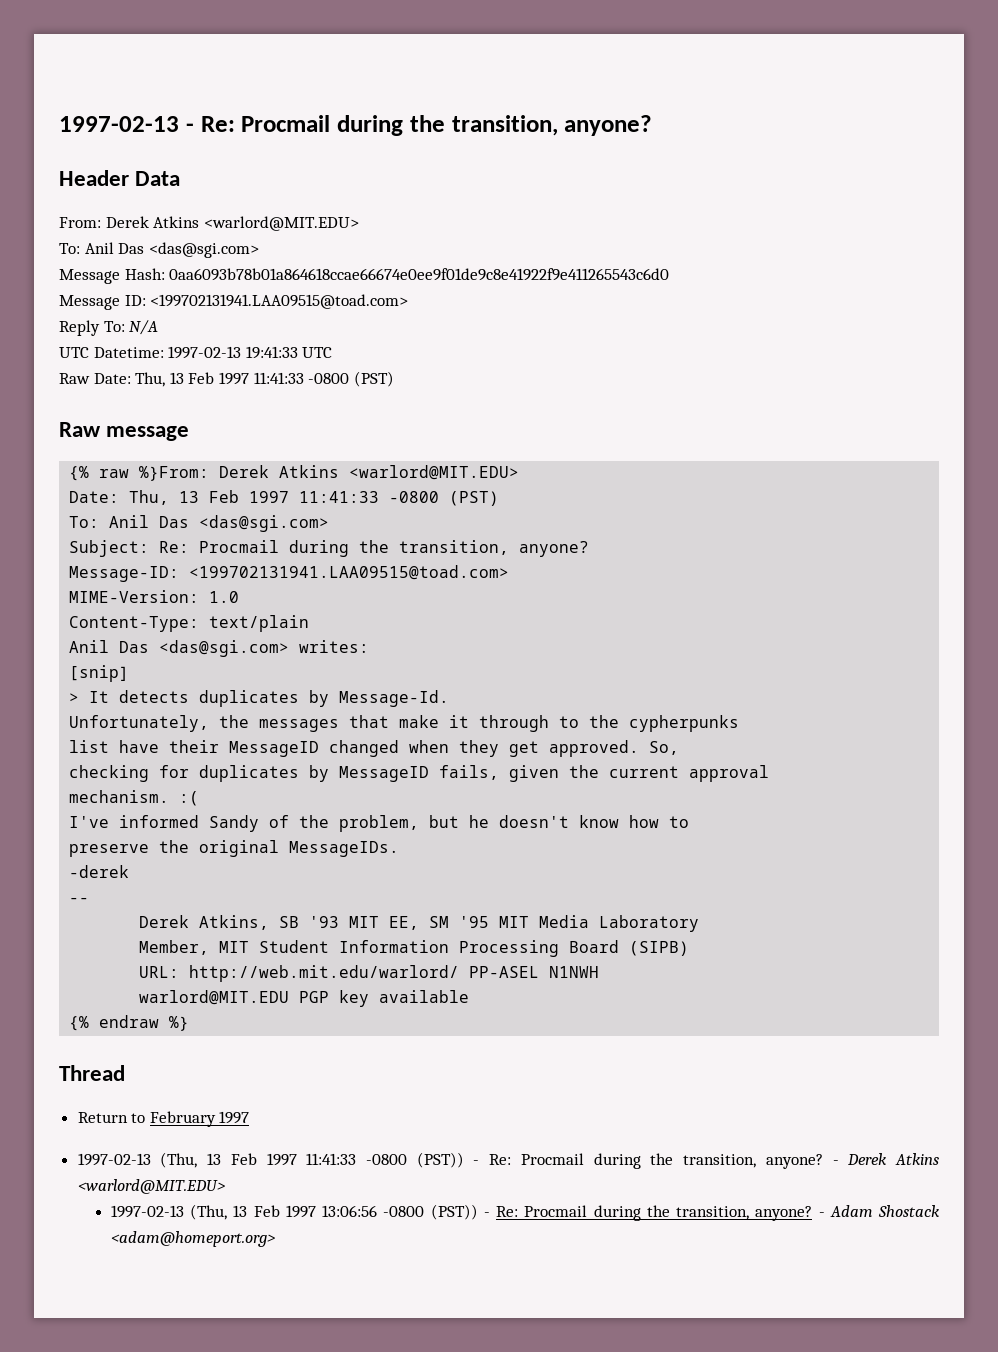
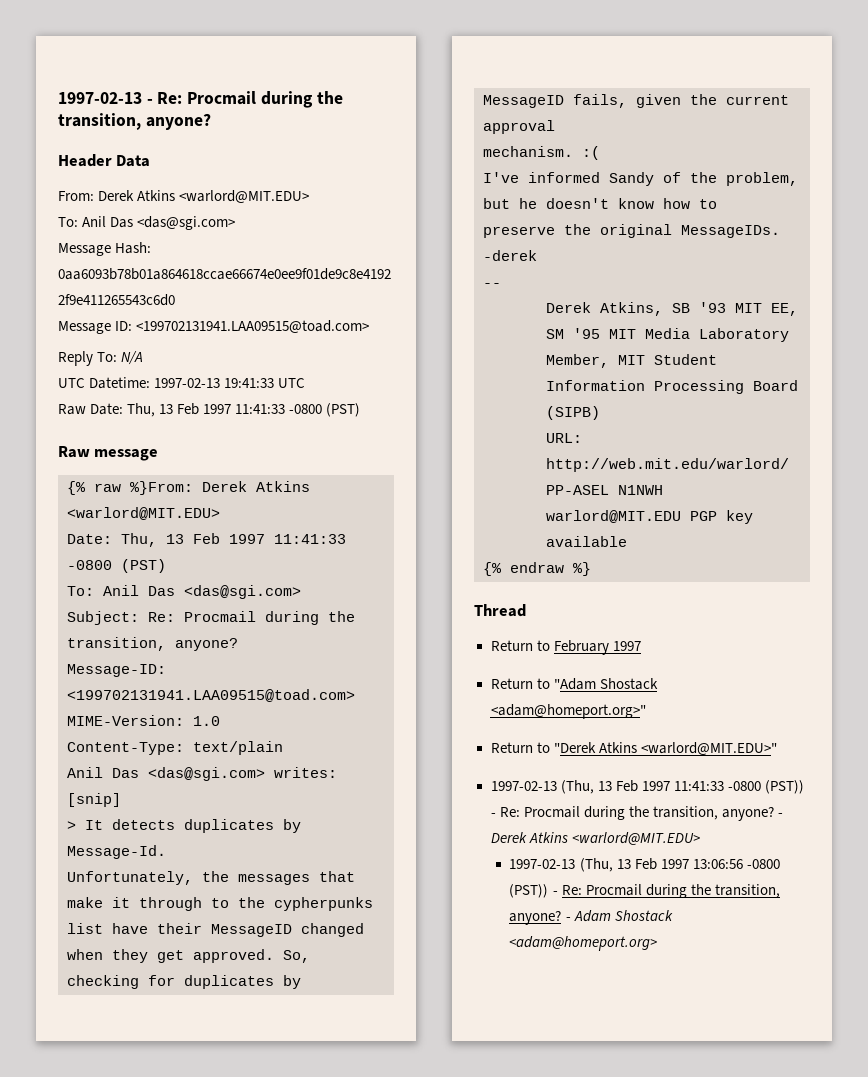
+ Return to "Adam Shostack <adam@homeport.org>"
+ Return to "Derek Atkins <warlord@MIT.EDU>"

